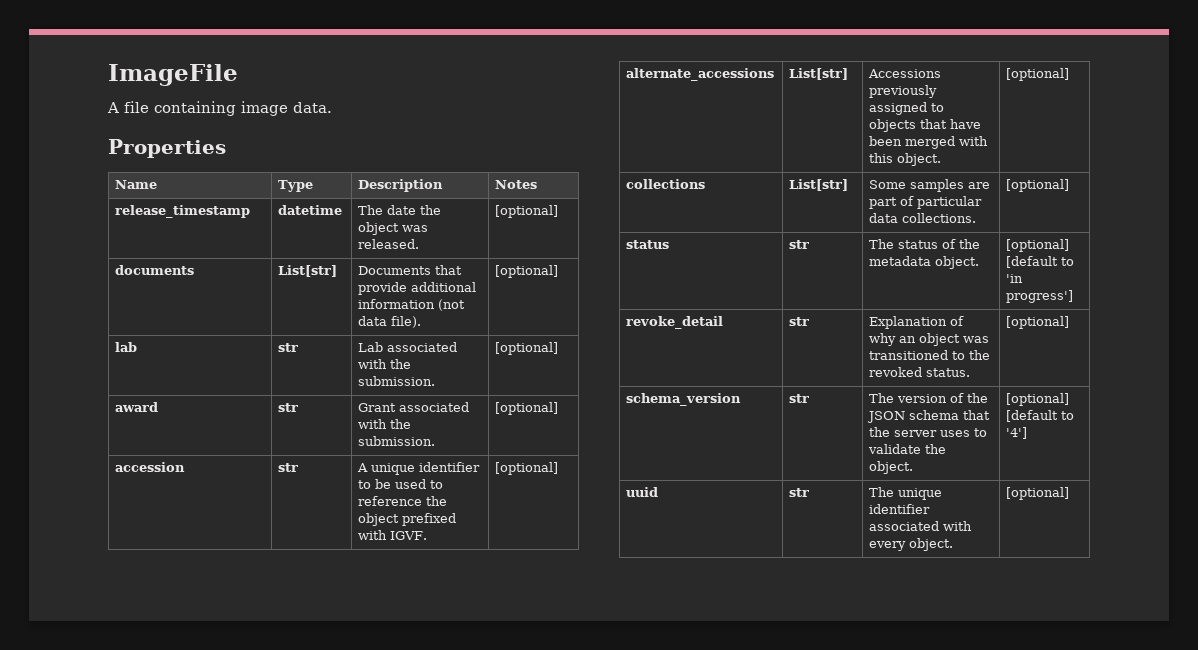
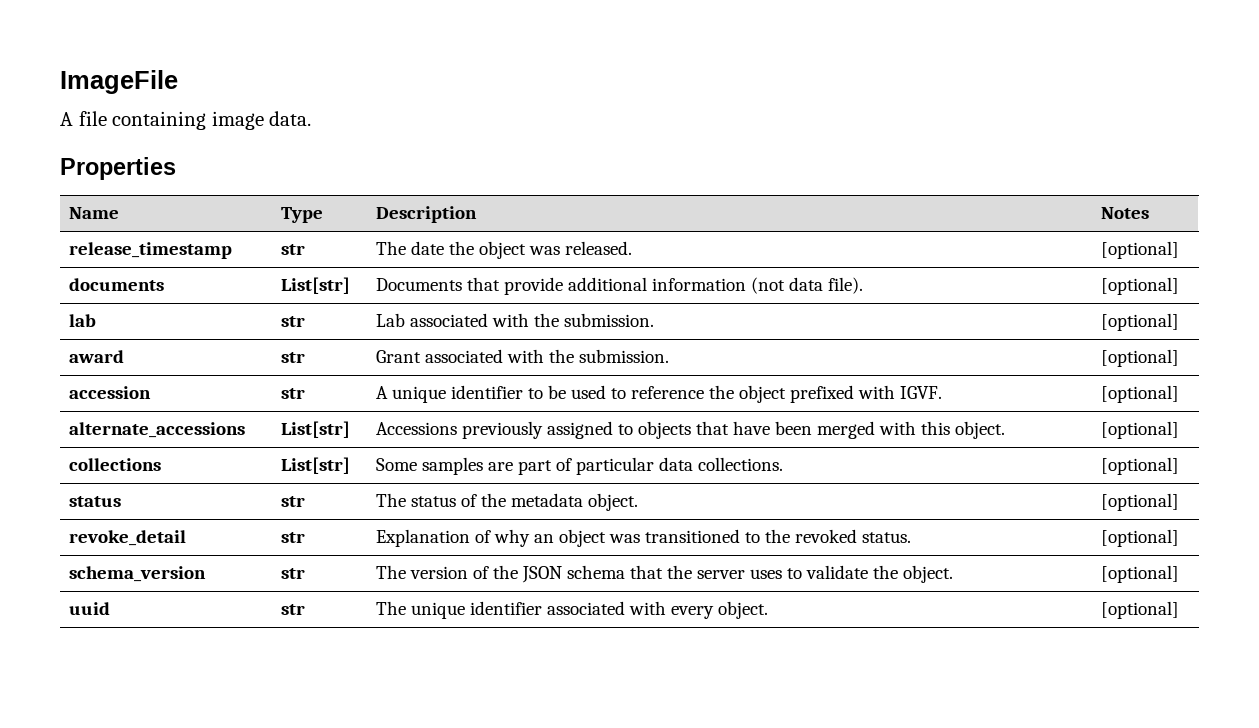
- release_timestamp | datetime | The date the object was released. | [optional]
+ release_timestamp | str | The date the object was released. | [optional]
- status | str | The status of the metadata object. | [optional] [default to 'in progress']
+ status | str | The status of the metadata object. | [optional]
- schema_version | str | The version of the JSON schema that the server uses to validate the object. | [optional] [default to '4']
+ schema_version | str | The version of the JSON schema that the server uses to validate the object. | [optional]

